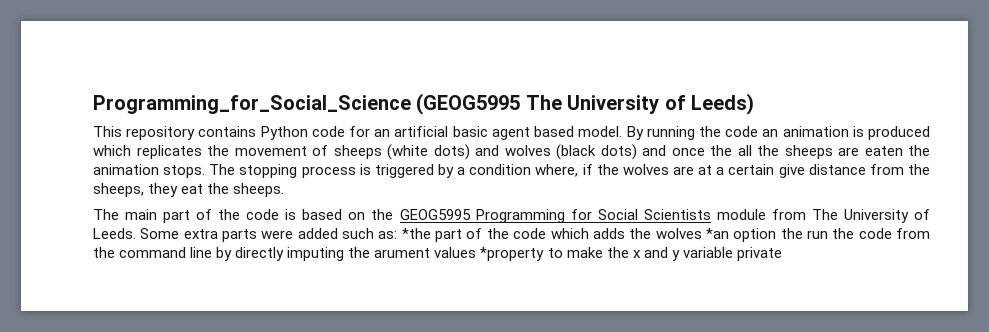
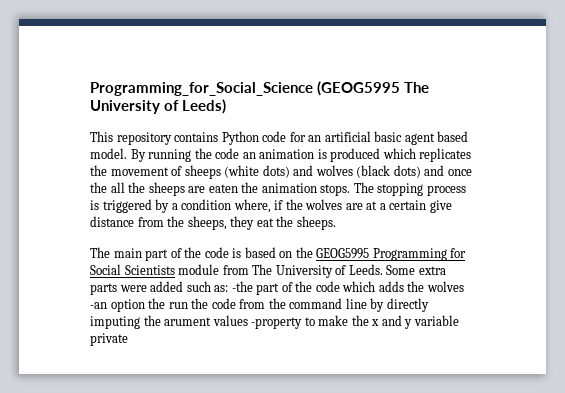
- Some extra parts were added such as: *the part of the code which adds the wolves *an option the run the code from the command line by directly imputing the arument values *property to make the x and y variable private
+ Some extra parts were added such as: -the part of the code which adds the wolves -an option the run the code from the command line by directly imputing the arument values -property to make the x and y variable private

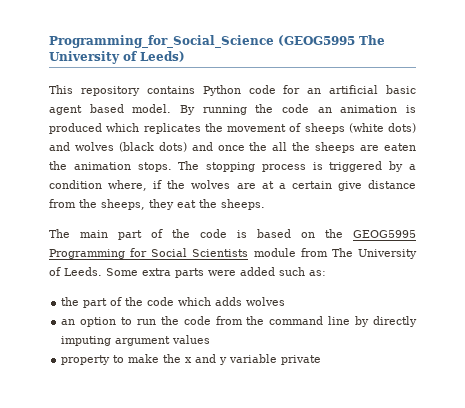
- Some extra parts were added such as: -the part of the code which adds the wolves -an option the run the code from the command line by directly imputing the arument values -property to make the x and y variable private
+ Some extra parts were added such as:
+ the part of the code which adds wolves
+ an option to run the code from the command line by directly imputing argument values
+ property to make the x and y variable private

